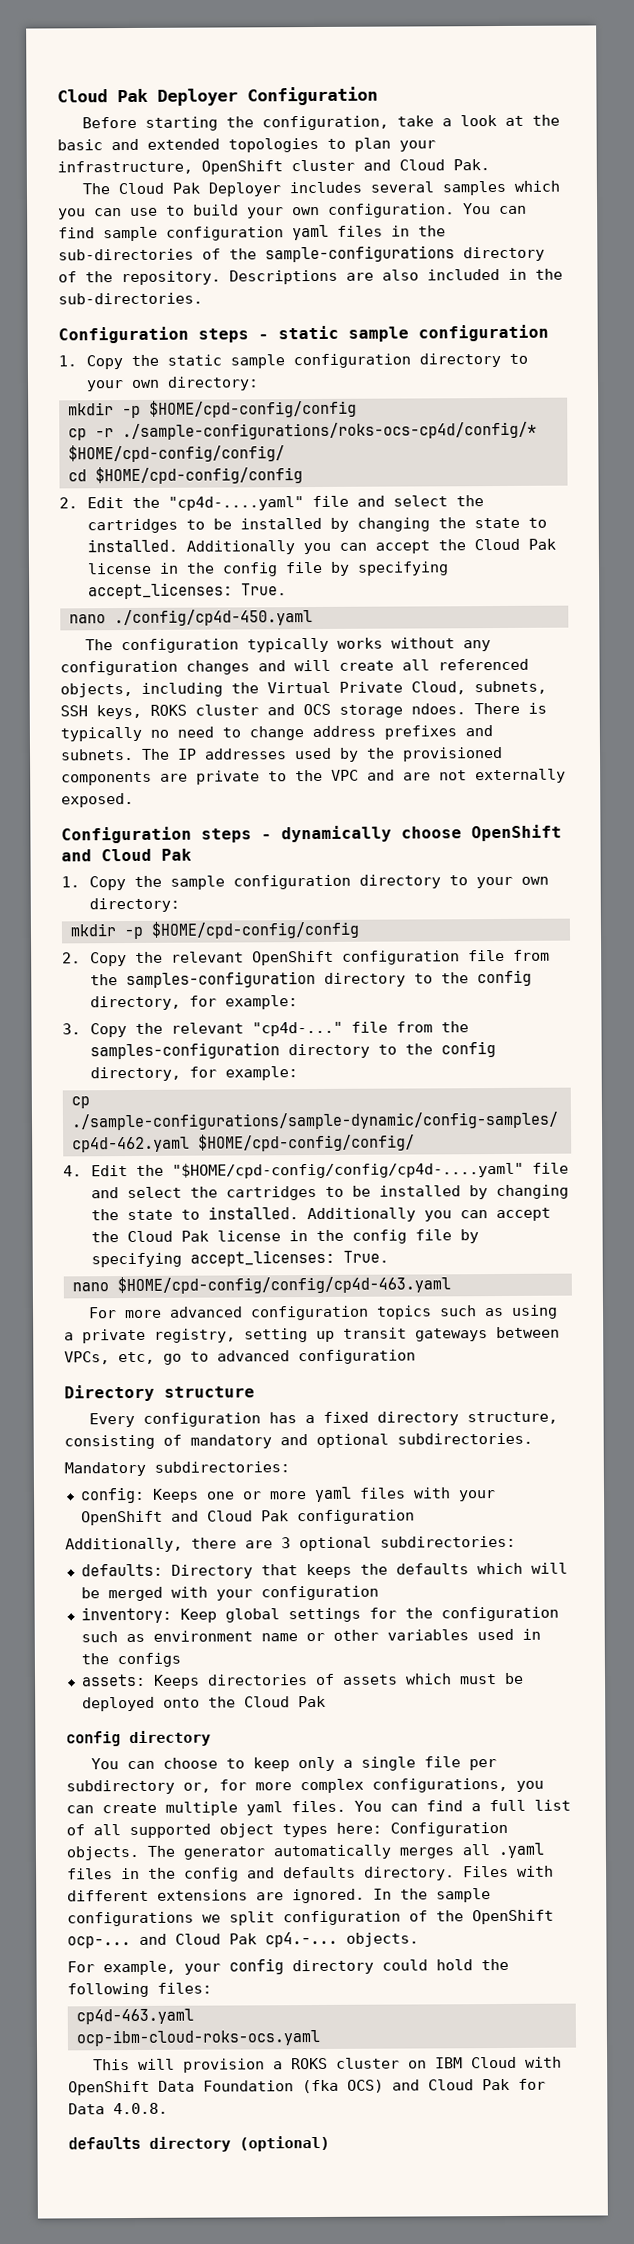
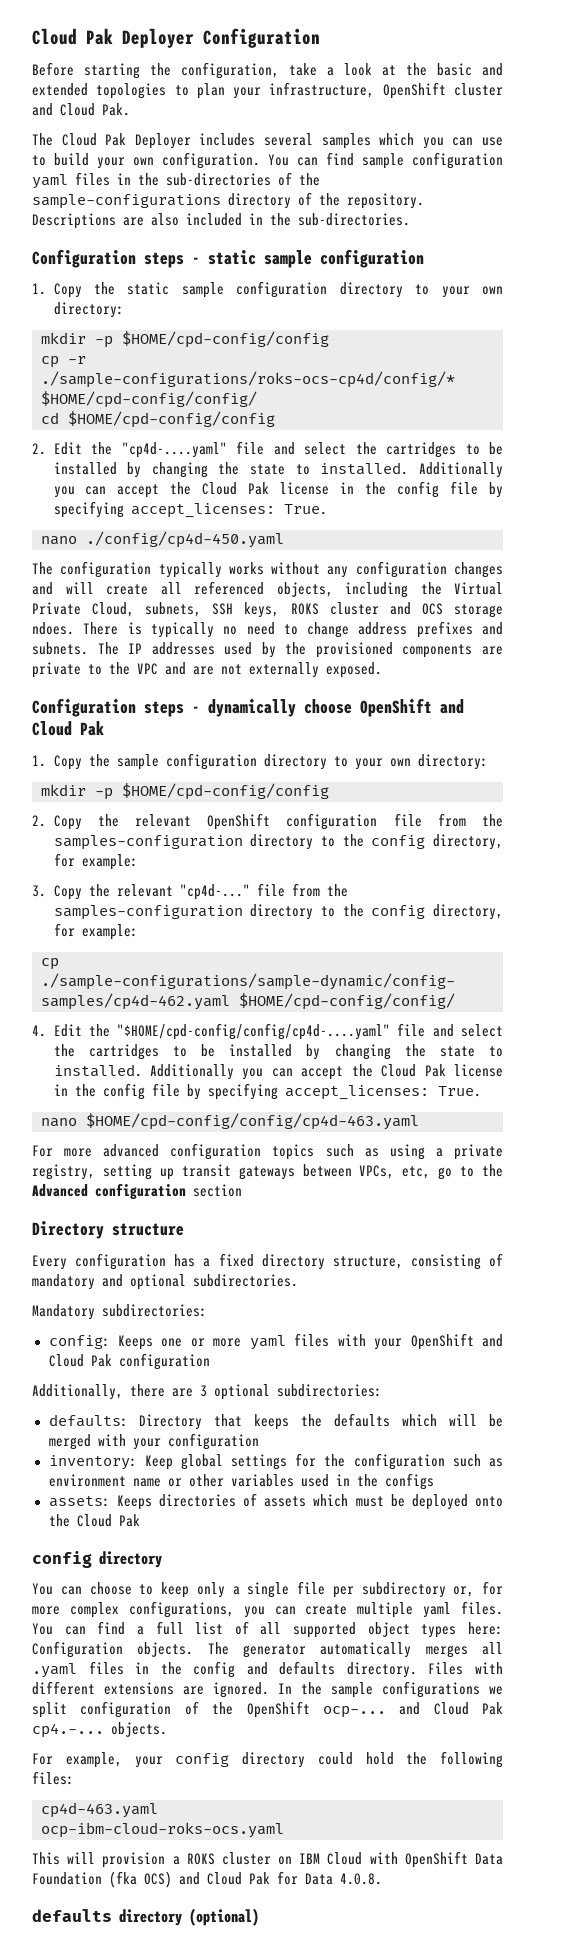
- For more advanced configuration topics such as using a private registry, setting up transit gateways between VPCs, etc, go to advanced configuration
+ For more advanced configuration topics such as using a private registry, setting up transit gateways between VPCs, etc, go to the Advanced configuration section

